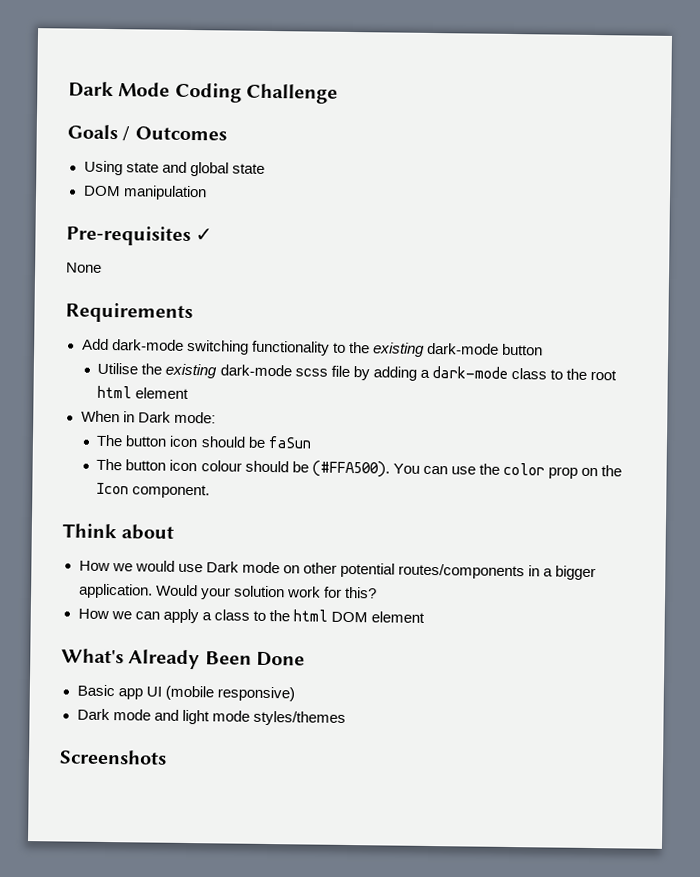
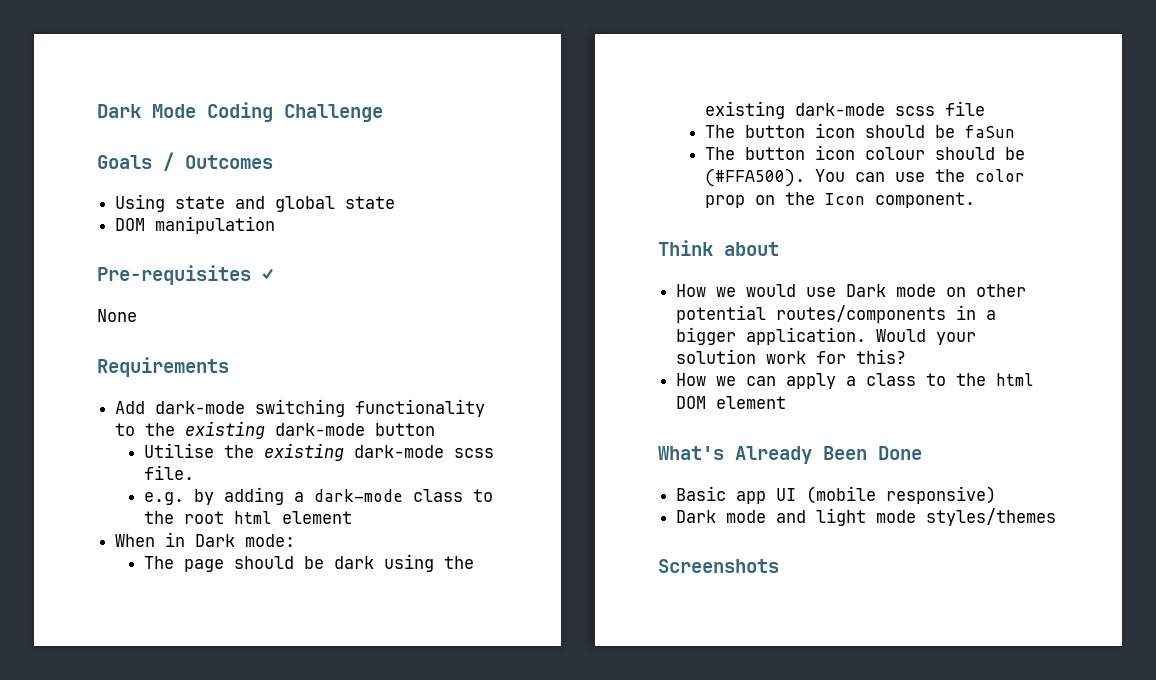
- Utilise the existing dark-mode scss file by adding a dark-mode class to the root html element
+ Utilise the existing dark-mode scss file.
+ e.g. by adding a dark-mode class to the root html element
+ The page should be dark using the existing dark-mode scss file

